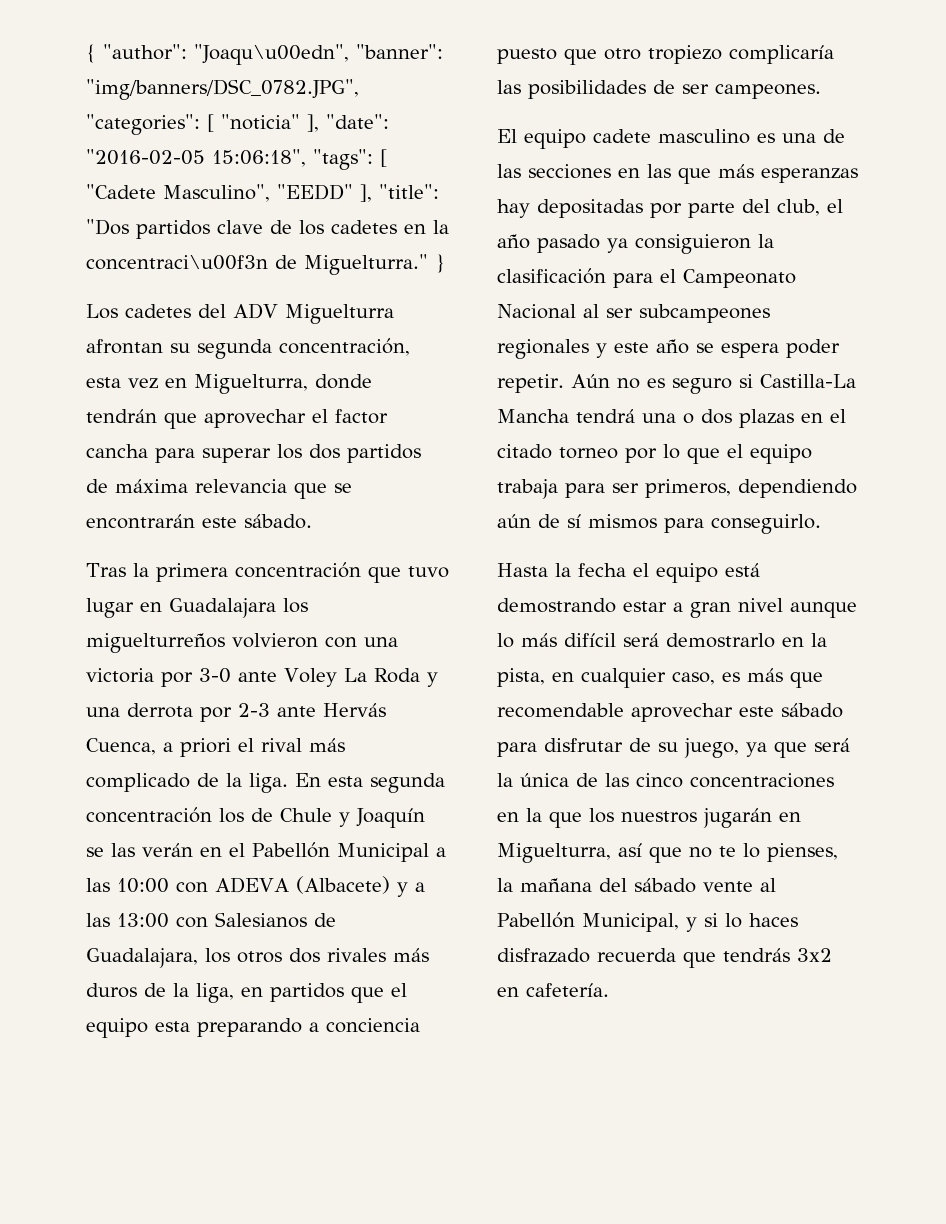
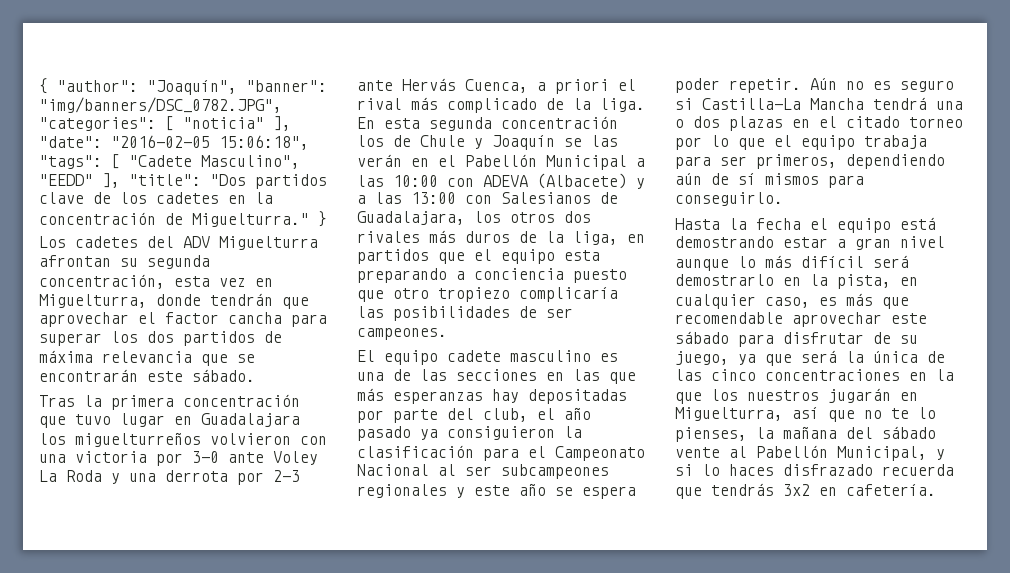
- { "author": "Joaqu\u00edn", "banner": "img/banners/DSC_0782.JPG", "categories": [ "noticia" ], "date": "2016-02-05 15:06:18", "tags": [ "Cadete Masculino", "EEDD" ], "title": "Dos partidos clave de los cadetes en la concentraci\u00f3n de Miguelturra."
+ { "author": "Joaquín", "banner": "img/banners/DSC_0782.JPG", "categories": [ "noticia" ], "date": "2016-02-05 15:06:18", "tags": [ "Cadete Masculino", "EEDD" ], "title": "Dos partidos clave de los cadetes en la concentración de Miguelturra."

